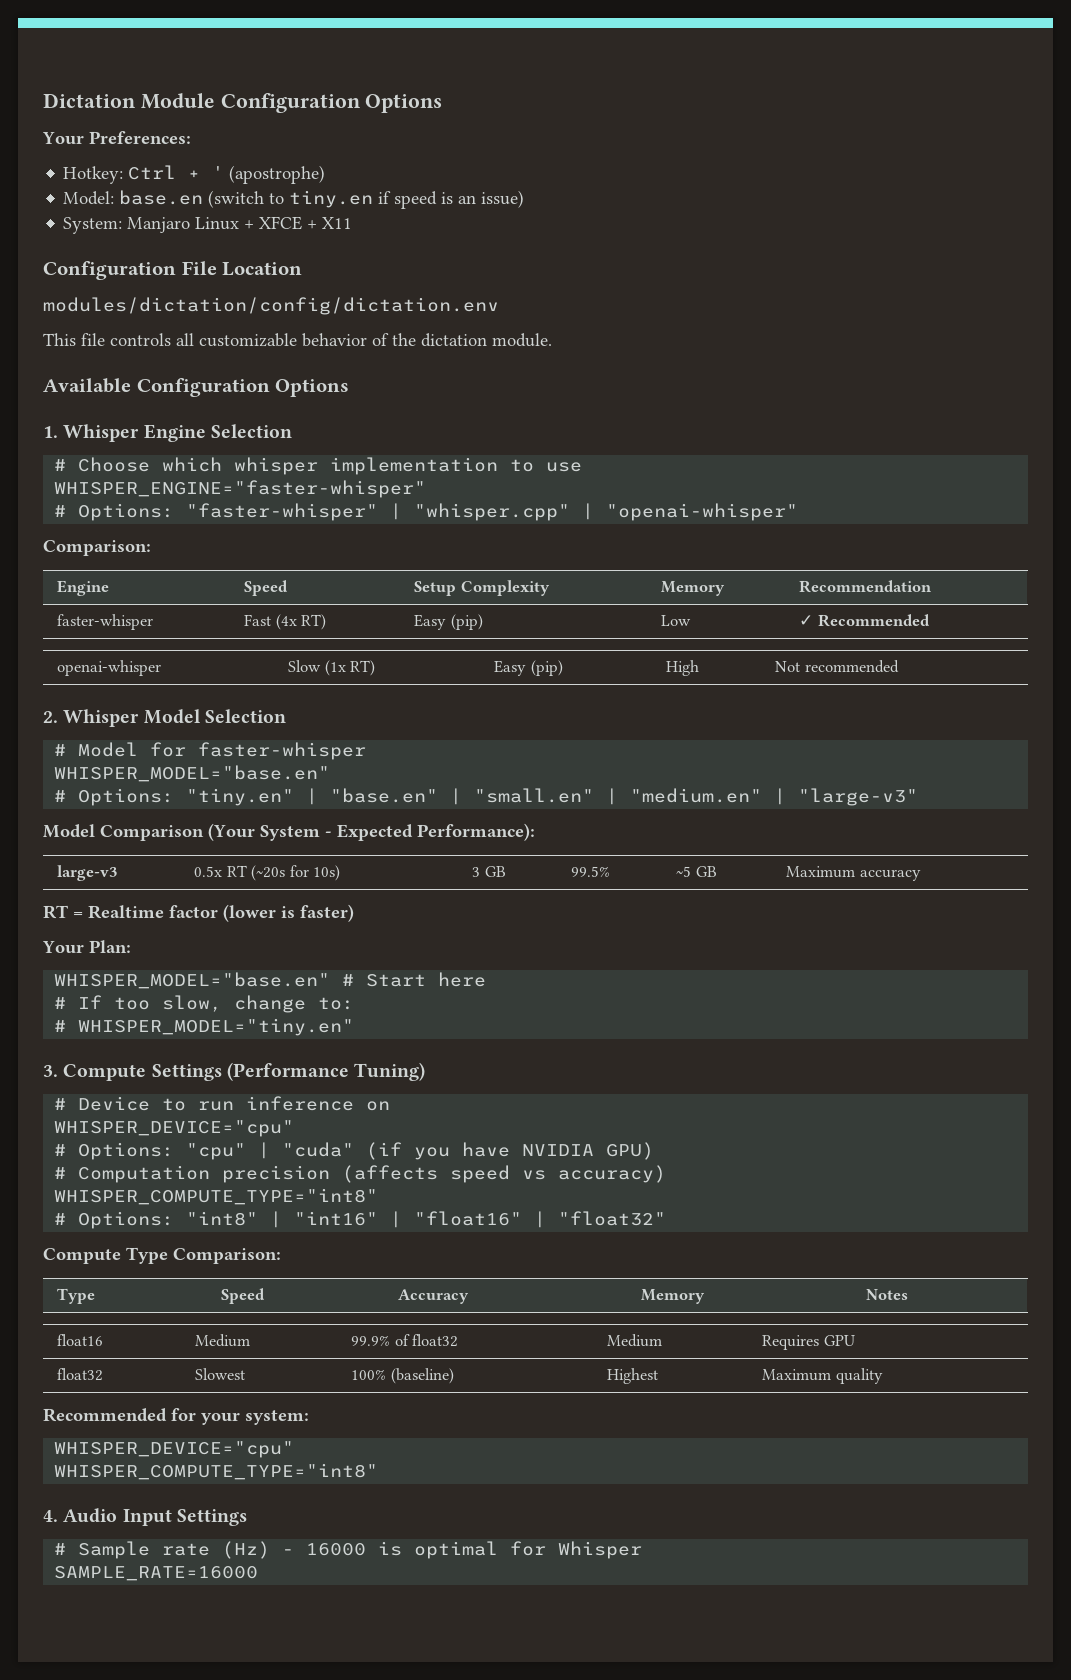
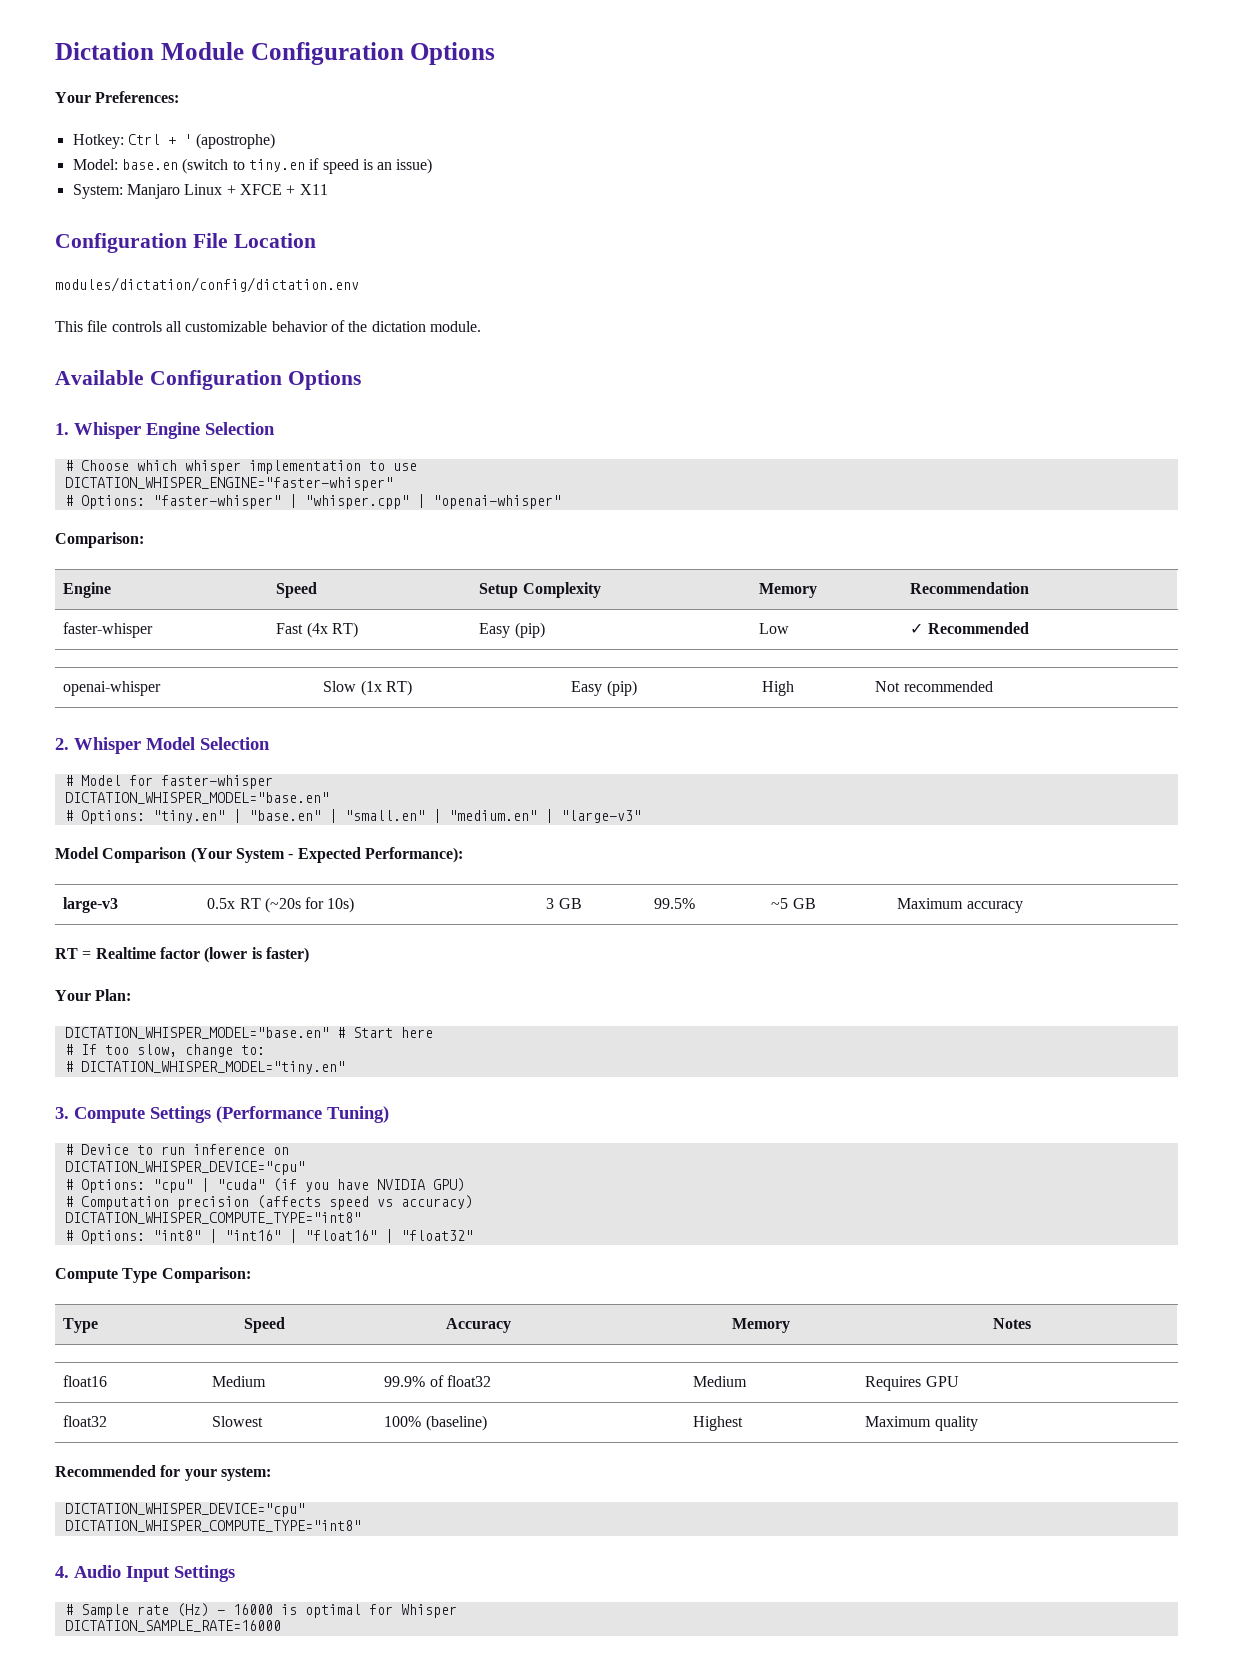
- WHISPER_ENGINE="faster-whisper"
+ DICTATION_WHISPER_ENGINE="faster-whisper"
  # Model for faster-whisper
- WHISPER_MODEL="base.en"
+ DICTATION_WHISPER_MODEL="base.en"
- WHISPER_MODEL="base.en" # Start here
+ DICTATION_WHISPER_MODEL="base.en" # Start here
- # WHISPER_MODEL="tiny.en"
+ # DICTATION_WHISPER_MODEL="tiny.en"
  # Device to run inference on
- WHISPER_DEVICE="cpu"
+ DICTATION_WHISPER_DEVICE="cpu"
  # Computation precision (affects speed vs accuracy)
- WHISPER_COMPUTE_TYPE="int8"
+ DICTATION_WHISPER_COMPUTE_TYPE="int8"
  Recommended for your system:
- WHISPER_DEVICE="cpu"
- WHISPER_COMPUTE_TYPE="int8"
+ DICTATION_WHISPER_DEVICE="cpu"
+ DICTATION_WHISPER_COMPUTE_TYPE="int8"
- SAMPLE_RATE=16000
+ DICTATION_SAMPLE_RATE=16000

